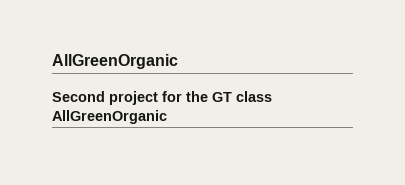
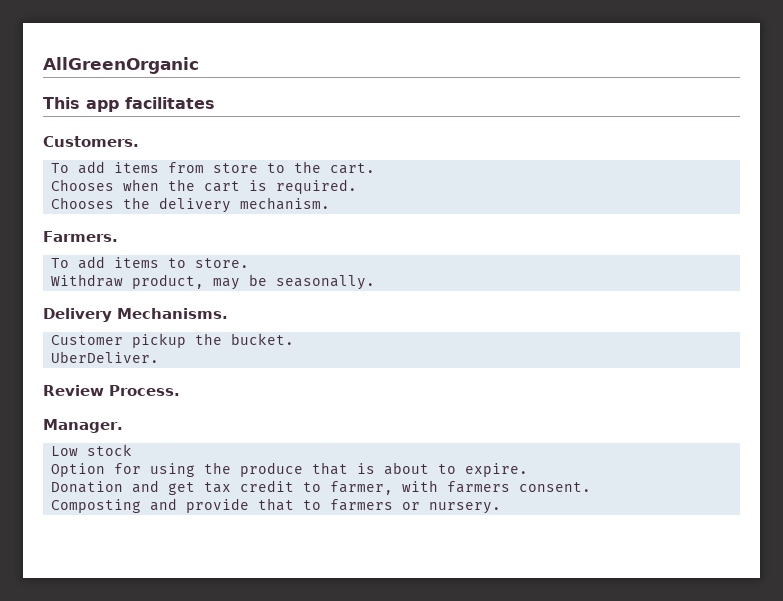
- Second project for the GT class AllGreenOrganic
+ This app facilitates
+ Customers.
+ To add items from store to the cart.
+ Chooses when the cart is required.
+ Chooses the delivery mechanism.
+ Farmers.
+ To add items to store.
+ Withdraw product, may be seasonally.
+ Delivery Mechanisms.
+ Customer pickup the bucket.
+ UberDeliver.
+ Review Process.
+ Manager.
+ Low stock
+ Option for using the produce that is about to expire.
+ Donation and get tax credit to farmer, with farmers consent.
+ Composting and provide that to farmers or nursery.

